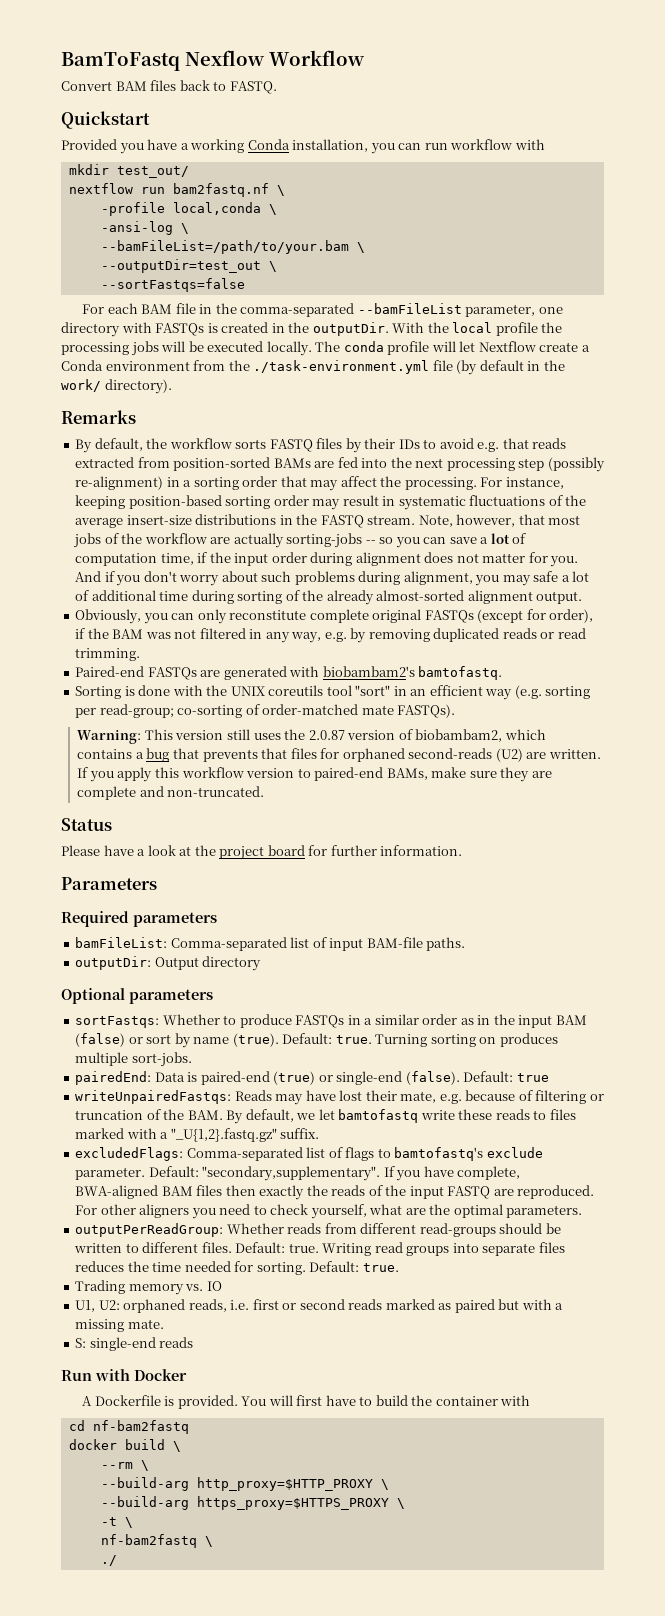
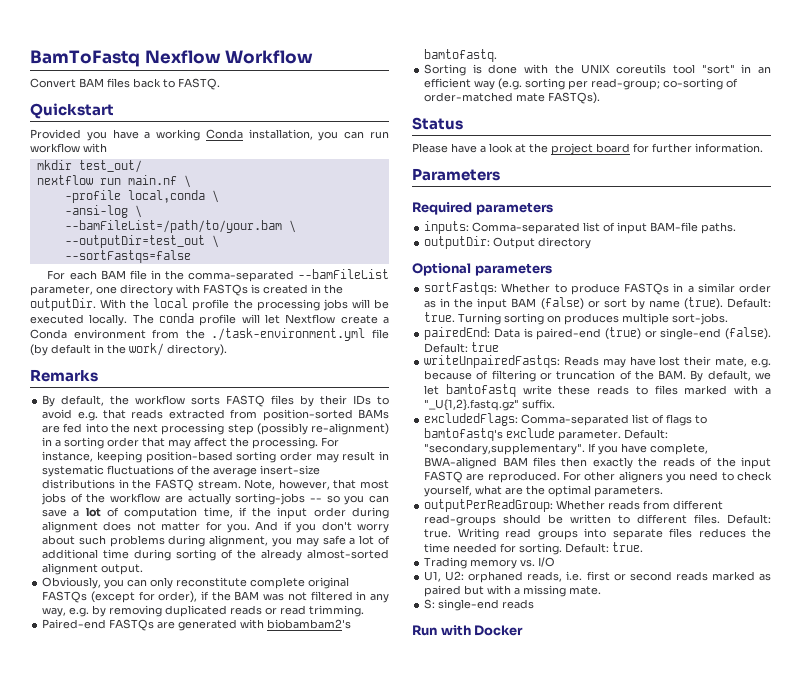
- nextflow run bam2fastq.nf \
+ nextflow run main.nf \
- Warning: This version still uses the 2.0.87 version of biobambam2, which contains a bug that prevents that files for orphaned second-reads (U2) are written. If you apply this workflow version to paired-end BAMs, make sure they are complete and non-truncated.
- bamFileList: Comma-separated list of input BAM-file paths.
+ inputs: Comma-separated list of input BAM-file paths.
- Trading memory vs. IO
+ Trading memory vs. I/O
- A Dockerfile is provided. You will first have to build the container with
- cd nf-bam2fastq
- docker build \
- --rm \
- --build-arg http_proxy=$HTTP_PROXY \
- --build-arg https_proxy=$HTTPS_PROXY \
- -t \
- nf-bam2fastq \
- ./

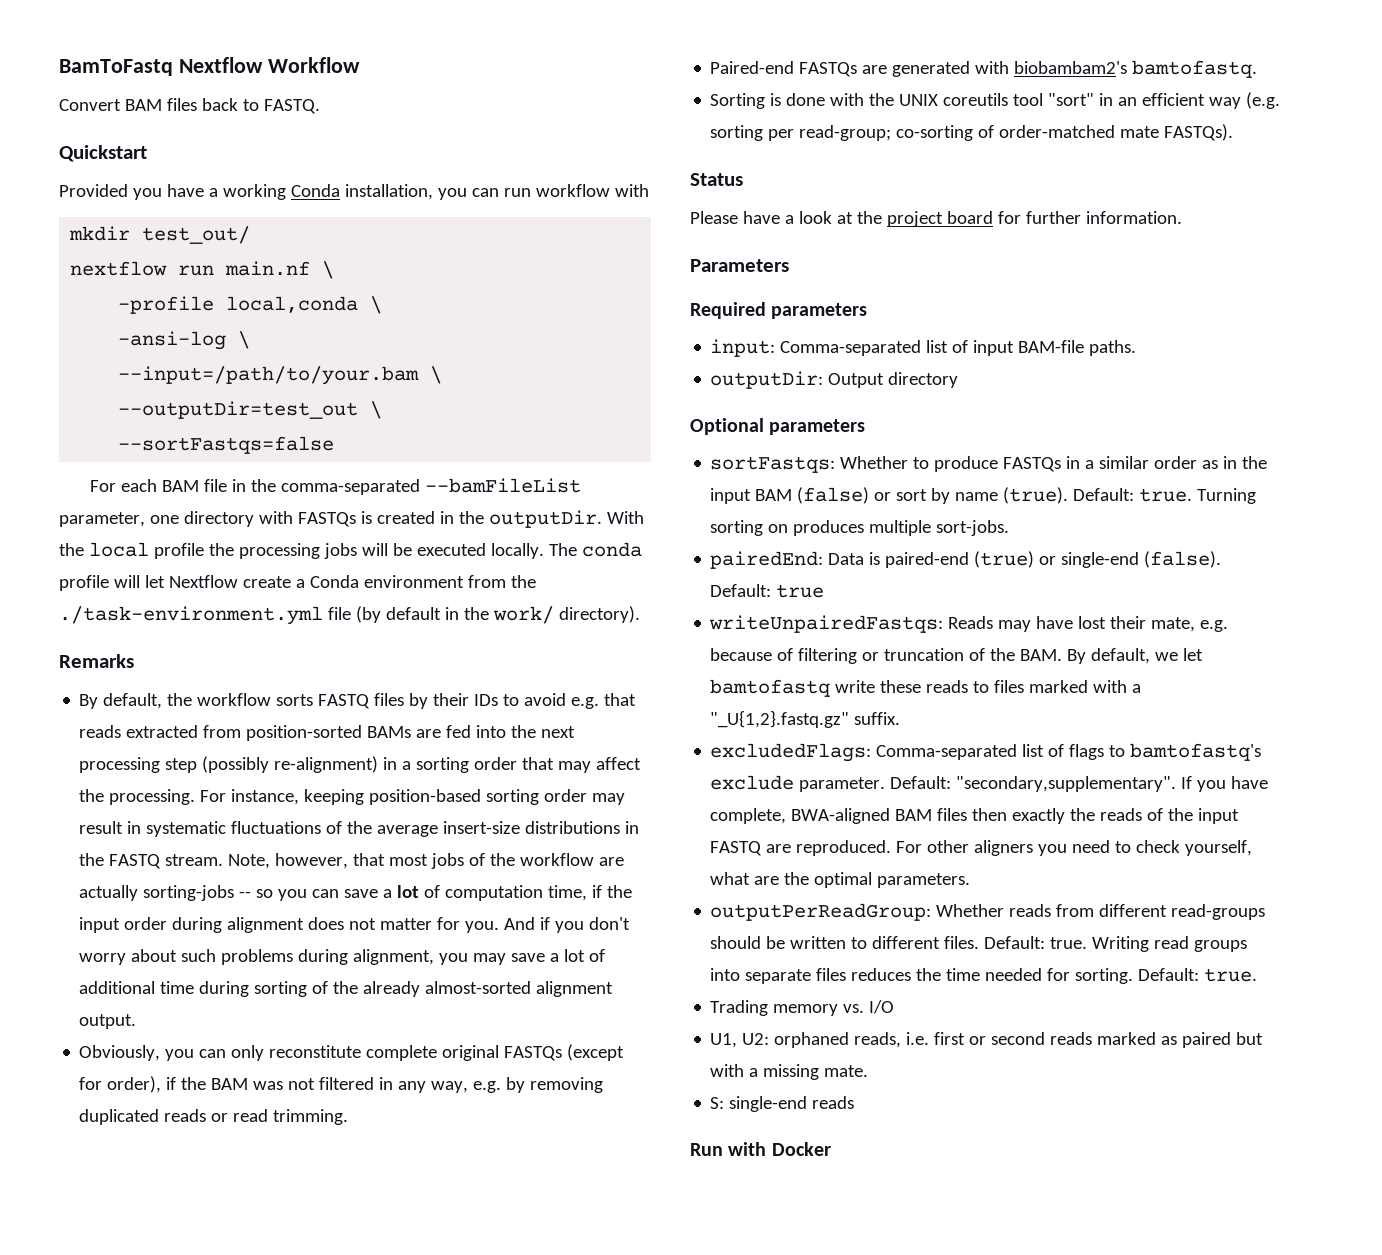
- BamToFastq Nexflow Workflow
+ BamToFastq Nextflow Workflow
- --bamFileList=/path/to/your.bam \
+ --input=/path/to/your.bam \
- And if you don't worry about such problems during alignment, you may safe a lot of additional time during sorting of the already almost-sorted alignment output.
+ And if you don't worry about such problems during alignment, you may save a lot of additional time during sorting of the already almost-sorted alignment output.
- inputs: Comma-separated list of input BAM-file paths.
+ input: Comma-separated list of input BAM-file paths.

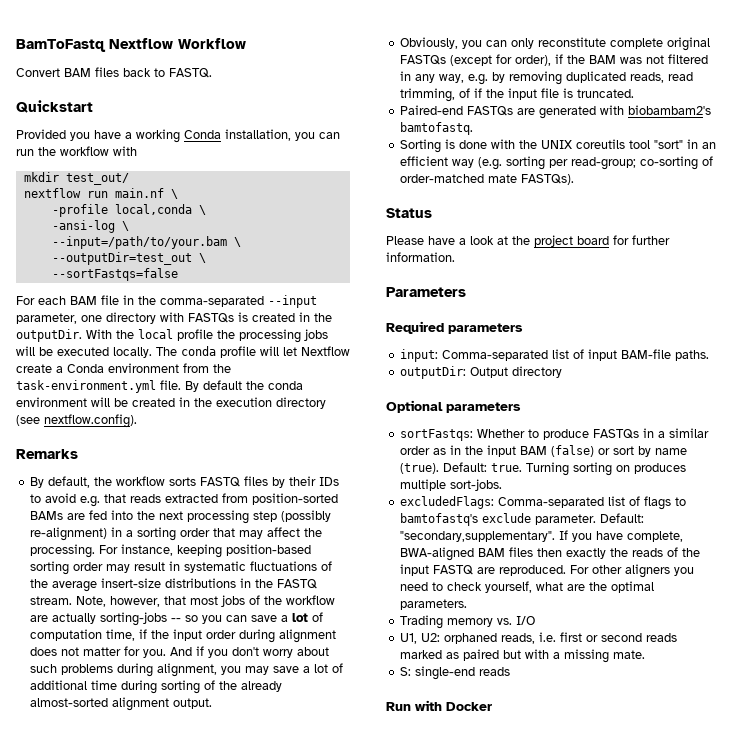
- Provided you have a working Conda installation, you can run workflow with
+ Provided you have a working Conda installation, you can run the workflow with
- For each BAM file in the comma-separated --bamFileList parameter, one directory with FASTQs is created in the outputDir.
+ For each BAM file in the comma-separated --input parameter, one directory with FASTQs is created in the outputDir.
- The conda profile will let Nextflow create a Conda environment from the ./task-environment.yml file (by default in the work/ directory).
+ The conda profile will let Nextflow create a Conda environment from the task-environment.yml file. By default the conda environment will be created in the execution directory (see nextflow.config).
- Obviously, you can only reconstitute complete original FASTQs (except for order), if the BAM was not filtered in any way, e.g. by removing duplicated reads or read trimming.
+ Obviously, you can only reconstitute complete original FASTQs (except for order), if the BAM was not filtered in any way, e.g. by removing duplicated reads, read trimming, of if the input file is truncated.
- pairedEnd: Data is paired-end (true) or single-end (false). Default: true
- writeUnpairedFastqs: Reads may have lost their mate, e.g. because of filtering or truncation of the BAM. By default, we let bamtofastq write these reads to files marked with a "_U{1,2}.fastq.gz" suffix.
- outputPerReadGroup: Whether reads from different read-groups should be written to different files. Default: true. Writing read groups into separate files reduces the time needed for sorting. Default: true.

